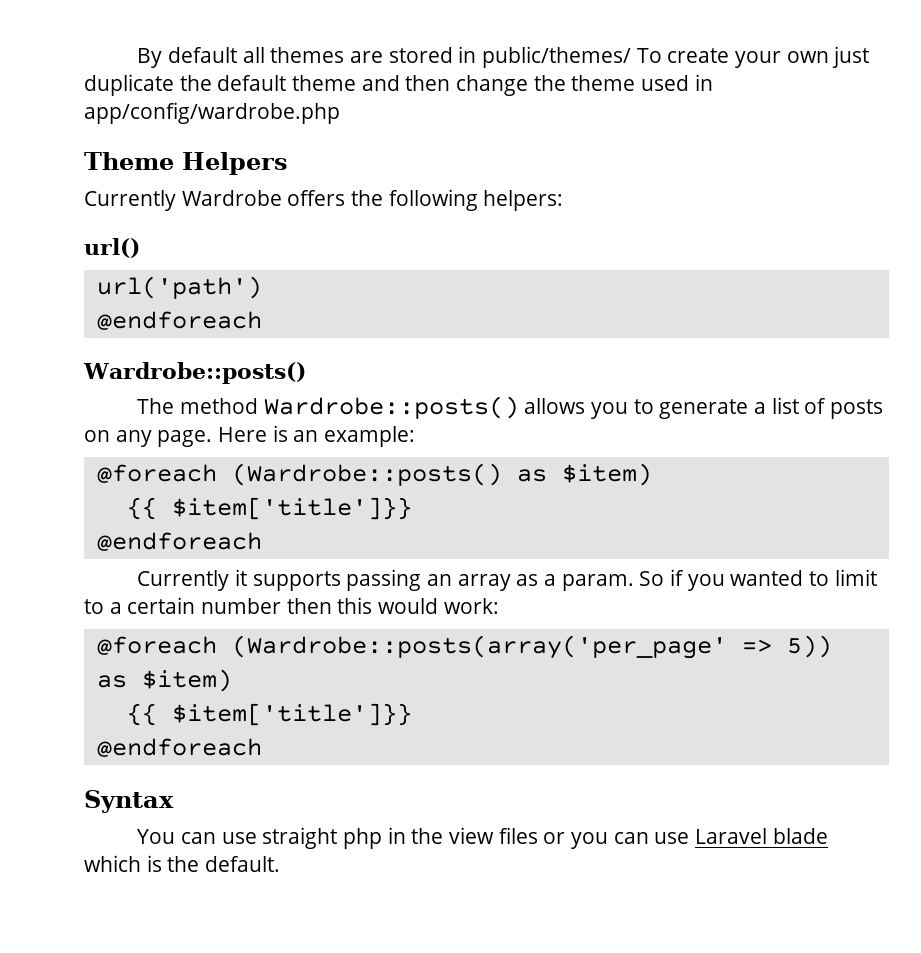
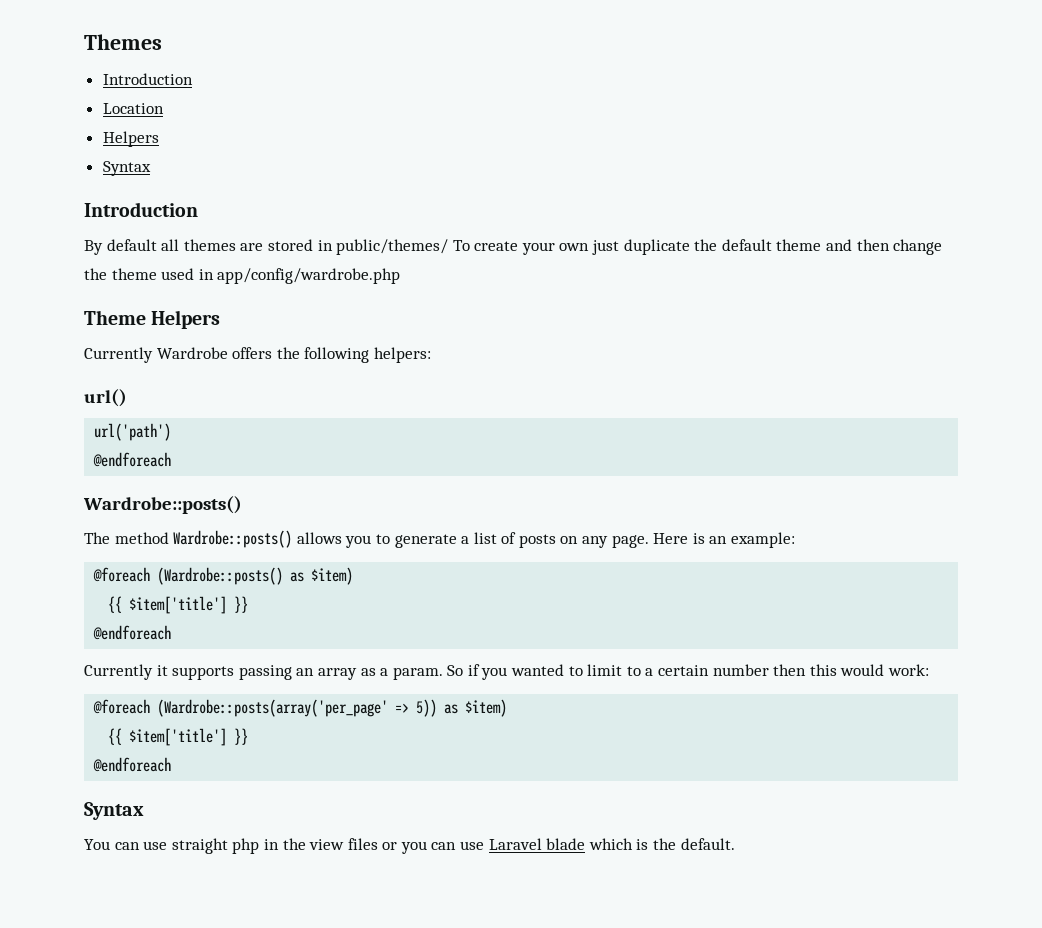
+ Themes
+ Introduction
+ Location
+ Helpers
+ Syntax
+ Introduction
  @foreach (Wardrobe::posts() as $item)
- {{ $item['title']}}
+ {{ $item['title'] }}
  @foreach (Wardrobe::posts(array('per_page' => 5)) as $item)
- {{ $item['title']}}
+ {{ $item['title'] }}

